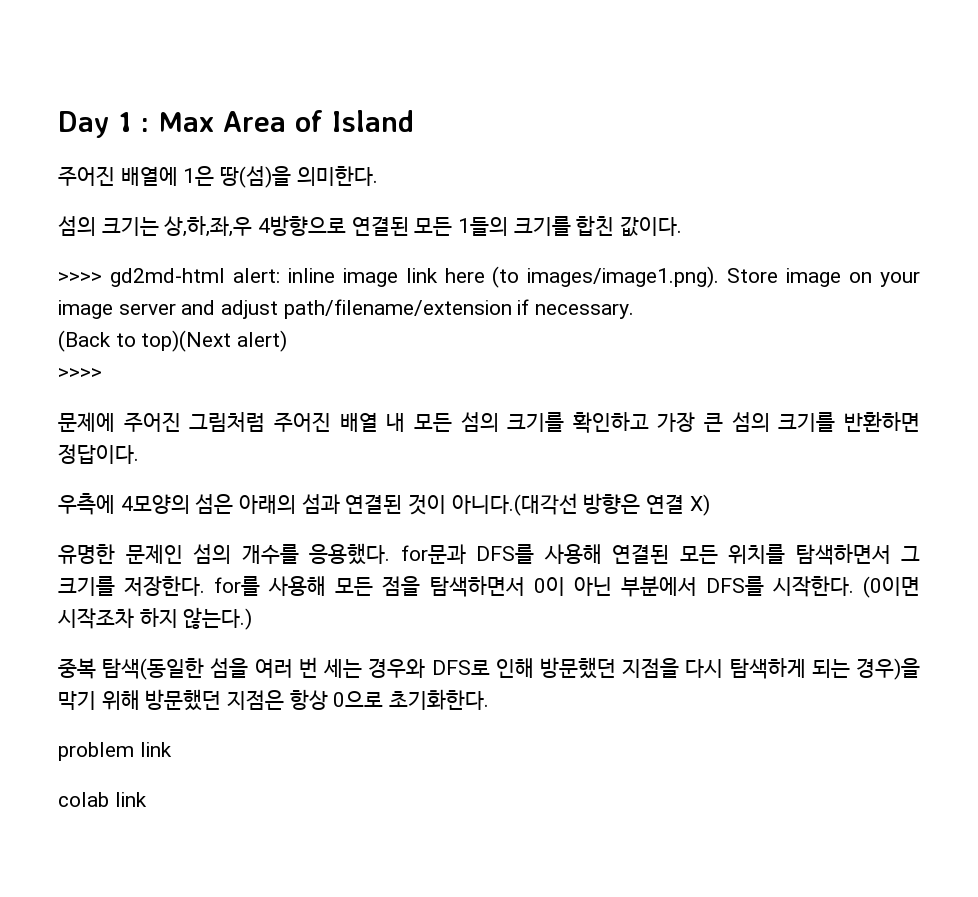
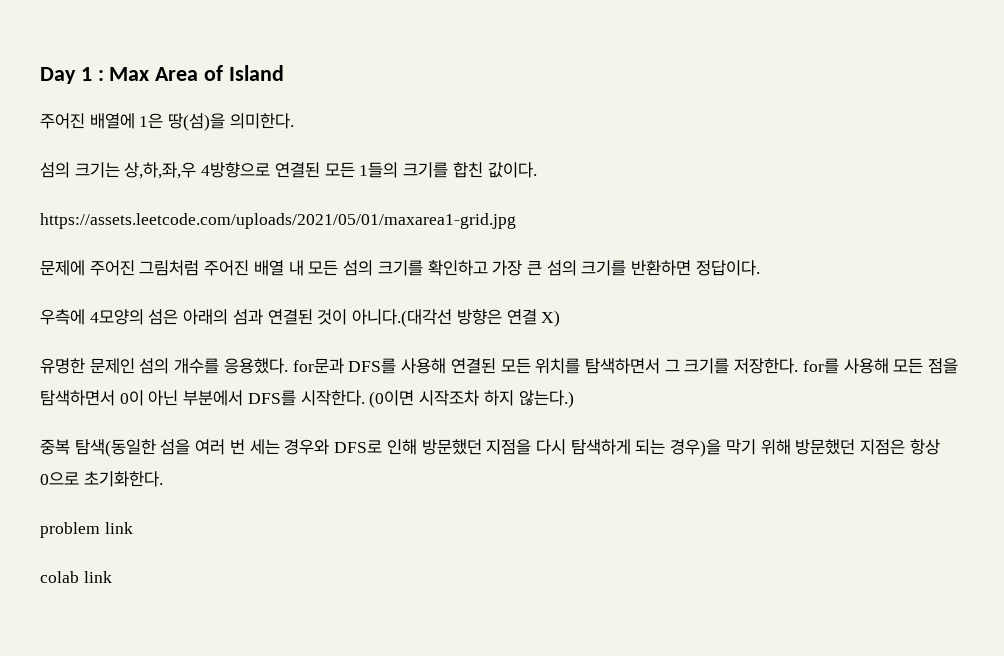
- >>>> gd2md-html alert: inline image link here (to images/image1.png). Store image on your image server and adjust path/filename/extension if necessary.
- (Back to top)(Next alert)
- >>>>
+ https://assets.leetcode.com/uploads/2021/05/01/maxarea1-grid.jpg

